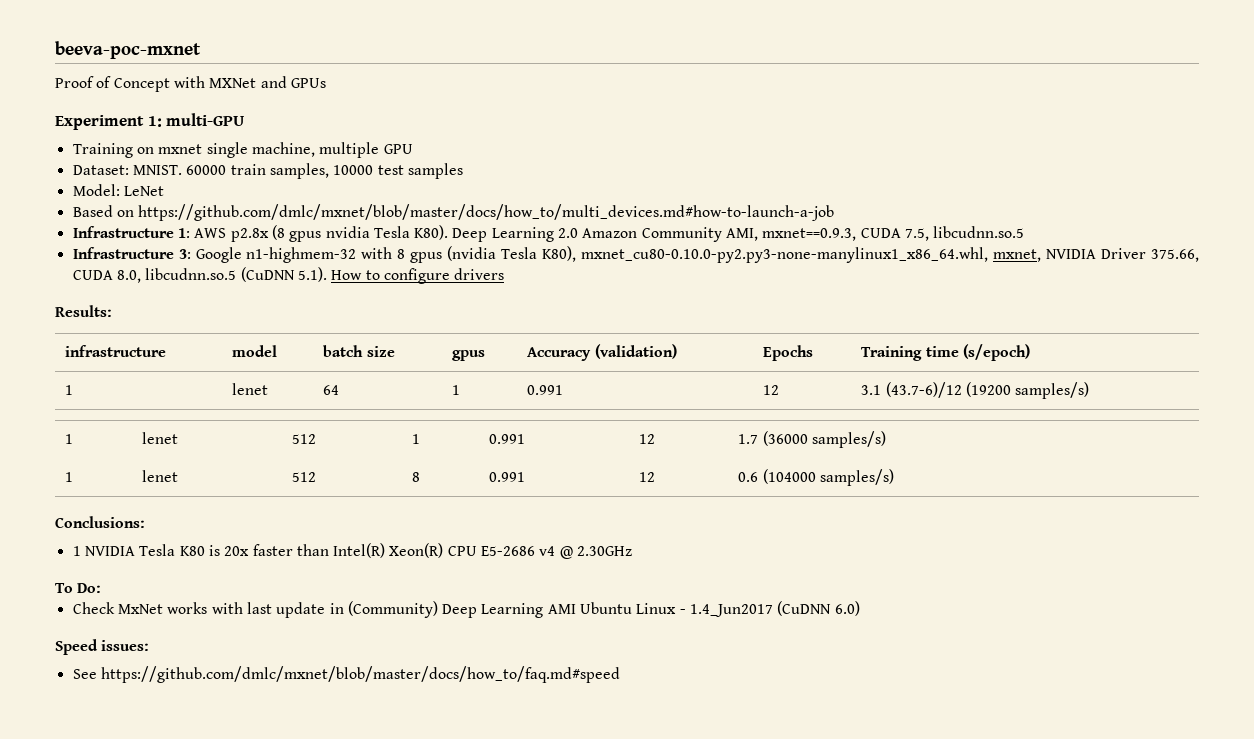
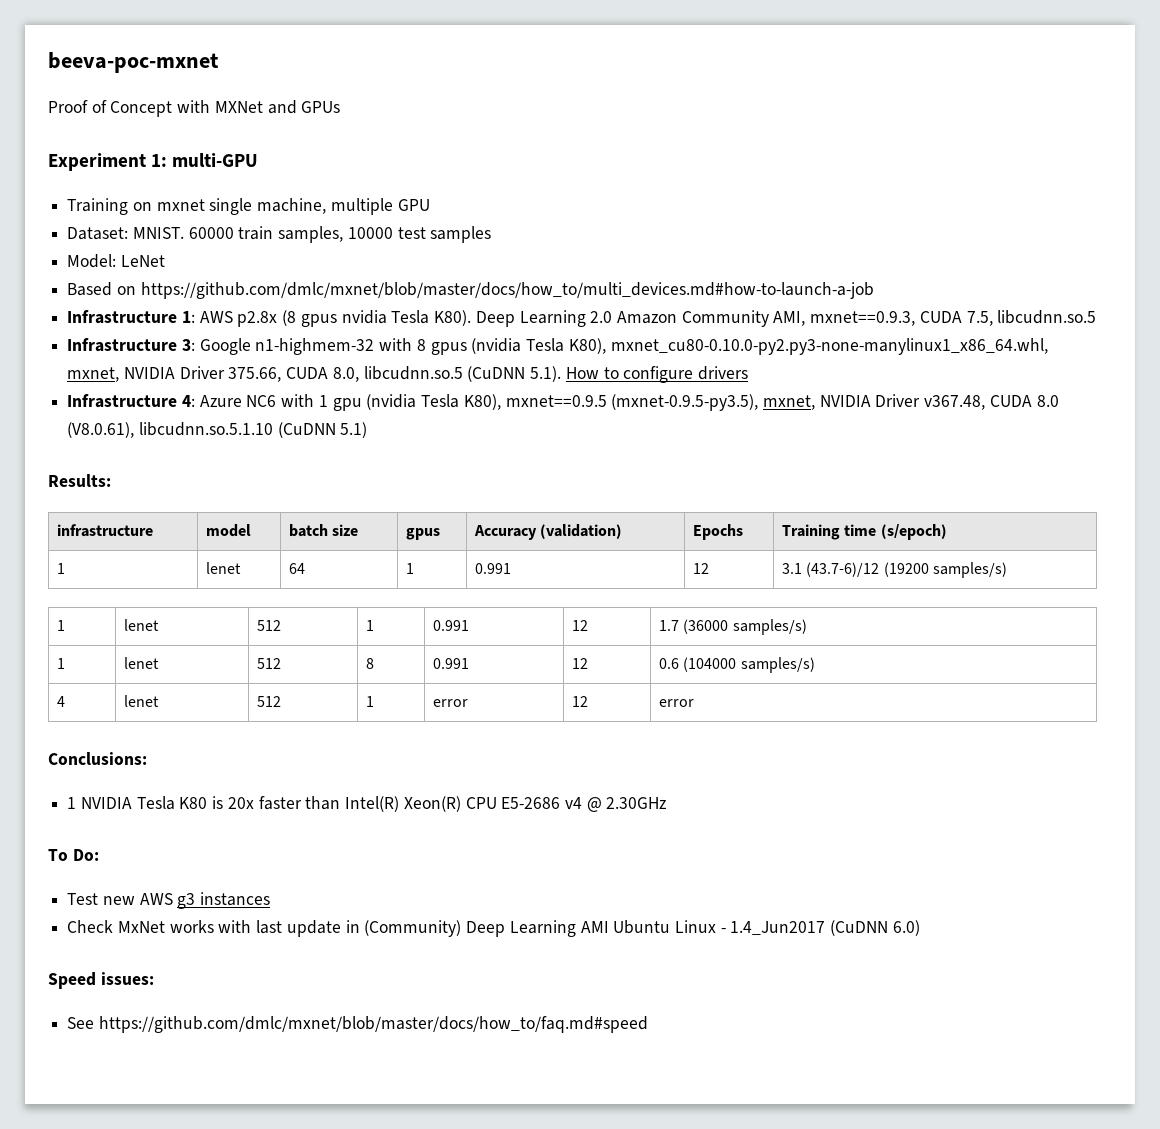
+ Infrastructure 4: Azure NC6 with 1 gpu (nvidia Tesla K80), mxnet==0.9.5 (mxnet-0.9.5-py3.5), mxnet, NVIDIA Driver v367.48, CUDA 8.0 (V8.0.61), libcudnn.so.5.1.10 (CuDNN 5.1)
+ 4 | lenet | 512 | 1 | error | 12 | error
+ Test new AWS g3 instances

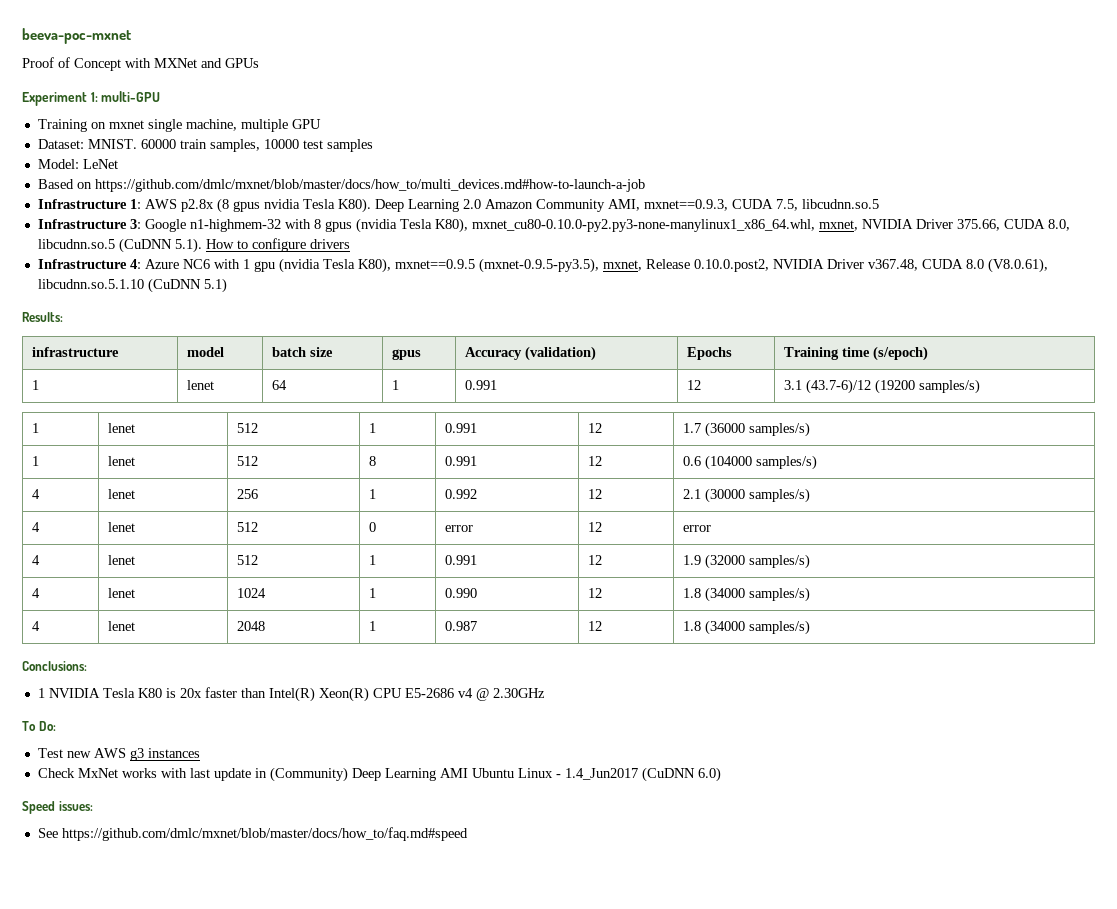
- Infrastructure 4: Azure NC6 with 1 gpu (nvidia Tesla K80), mxnet==0.9.5 (mxnet-0.9.5-py3.5), mxnet, NVIDIA Driver v367.48, CUDA 8.0 (V8.0.61), libcudnn.so.5.1.10 (CuDNN 5.1)
+ Infrastructure 4: Azure NC6 with 1 gpu (nvidia Tesla K80), mxnet==0.9.5 (mxnet-0.9.5-py3.5), mxnet, Release 0.10.0.post2, NVIDIA Driver v367.48, CUDA 8.0 (V8.0.61), libcudnn.so.5.1.10 (CuDNN 5.1)
- 4 | lenet | 512 | 1 | error | 12 | error
+ 4 | lenet | 256 | 1 | 0.992 | 12 | 2.1 (30000 samples/s)
+ 4 | lenet | 512 | 0 | error | 12 | error
+ 4 | lenet | 512 | 1 | 0.991 | 12 | 1.9 (32000 samples/s)
+ 4 | lenet | 1024 | 1 | 0.990 | 12 | 1.8 (34000 samples/s)
+ 4 | lenet | 2048 | 1 | 0.987 | 12 | 1.8 (34000 samples/s)

